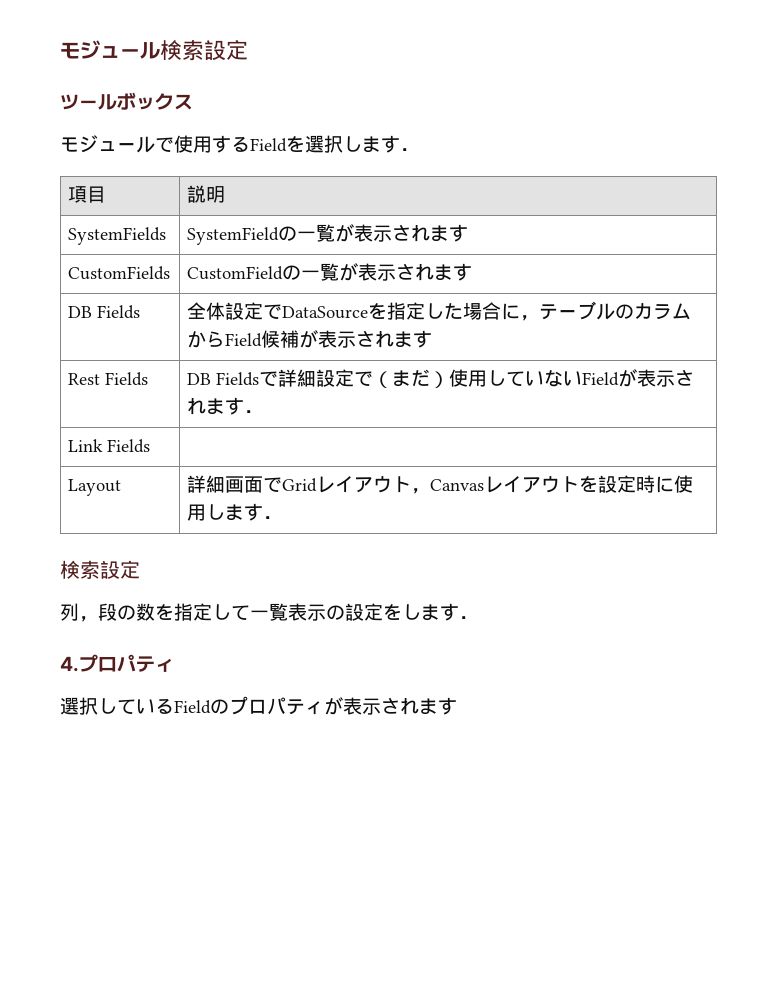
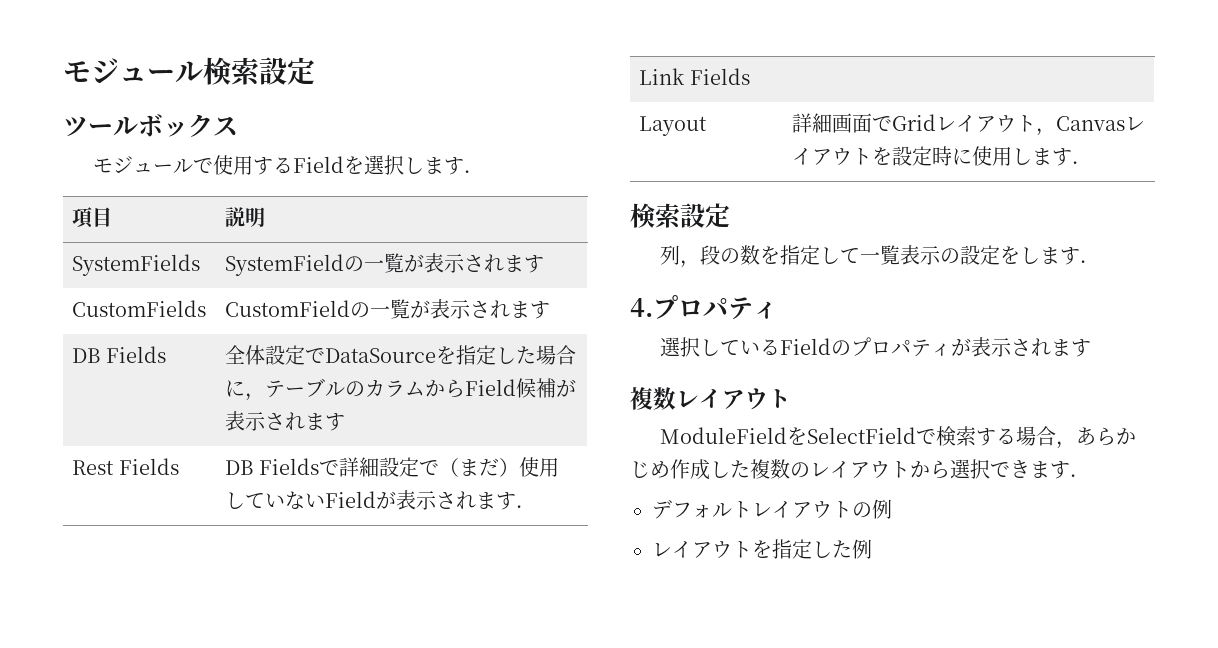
+ 複数レイアウト
+ ModuleFieldをSelectFieldで検索する場合，あらかじめ作成した複数のレイアウトから選択できます．
+ デフォルトレイアウトの例
+ レイアウトを指定した例

